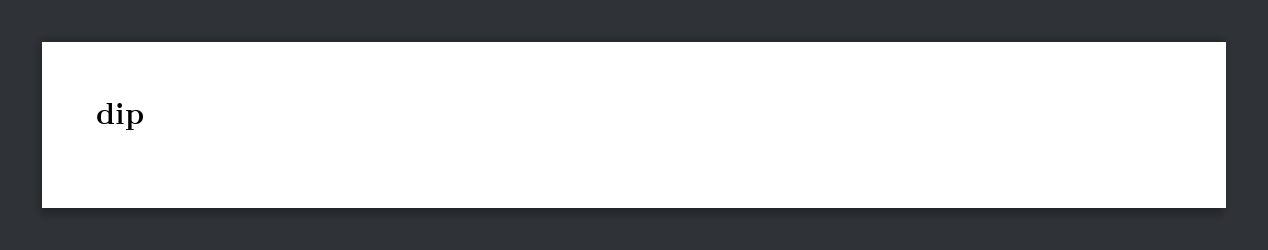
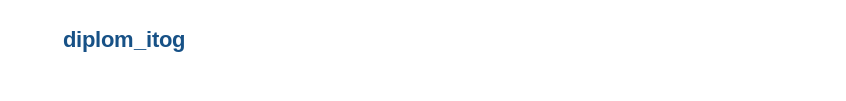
- dip
+ diplom_itog

